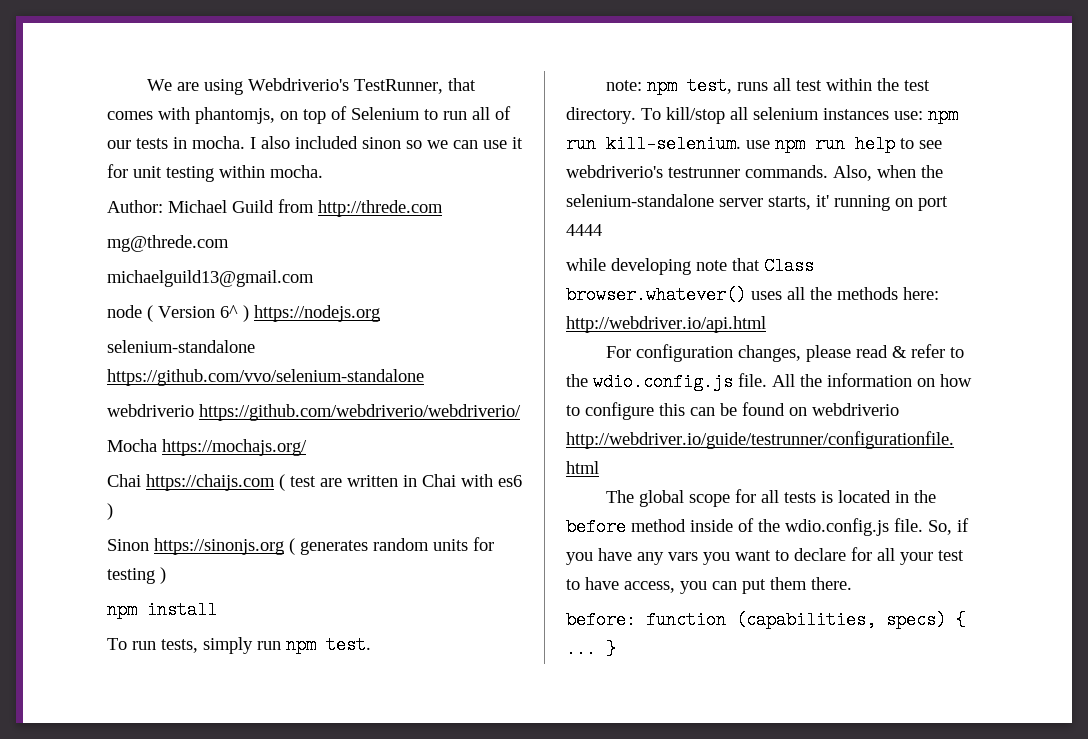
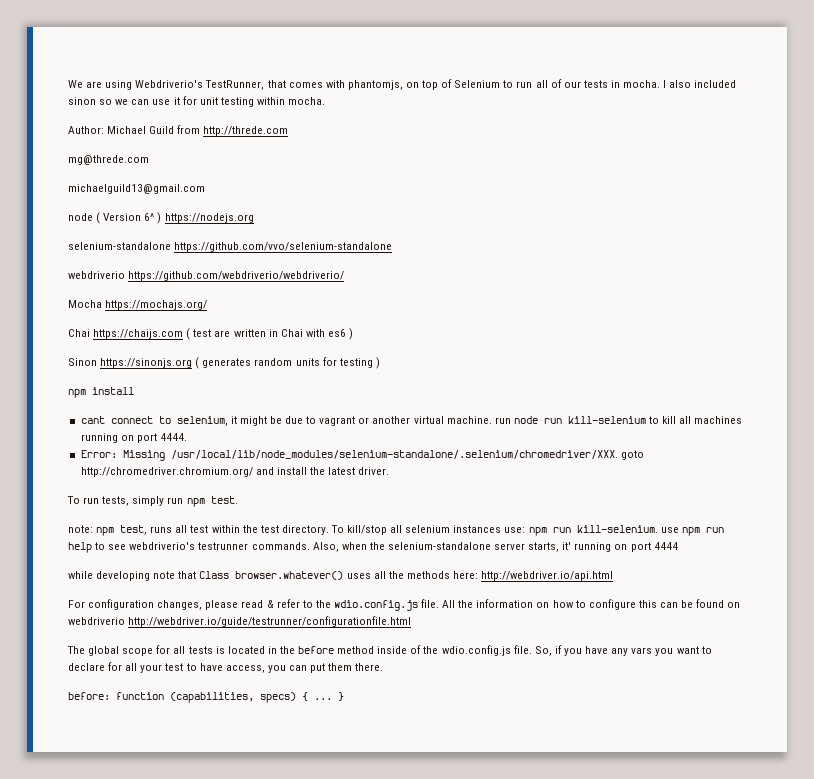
+ cant connect to selenium, it might be due to vagrant or another virtual machine. run node run kill-selenium to kill all machines running on port 4444.
+ Error: Missing /usr/local/lib/node_modules/selenium-standalone/.selenium/chromedriver/XXX. goto http://chromedriver.chromium.org/ and install the latest driver.

